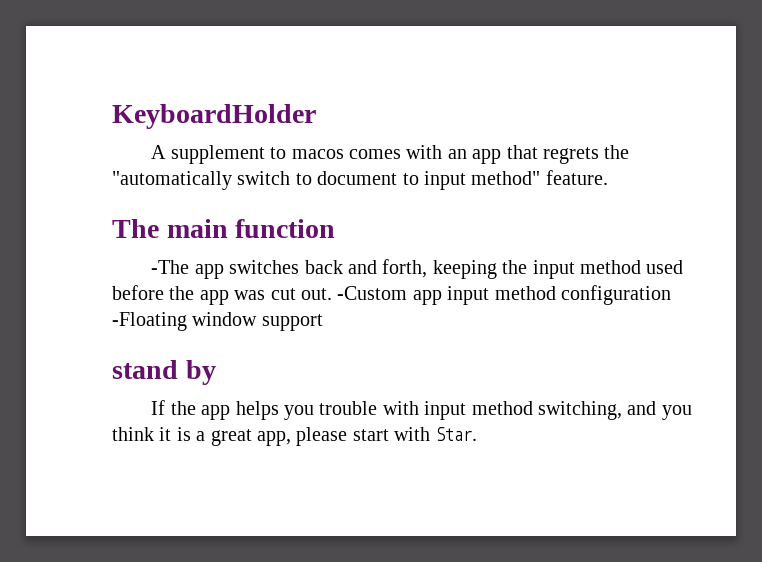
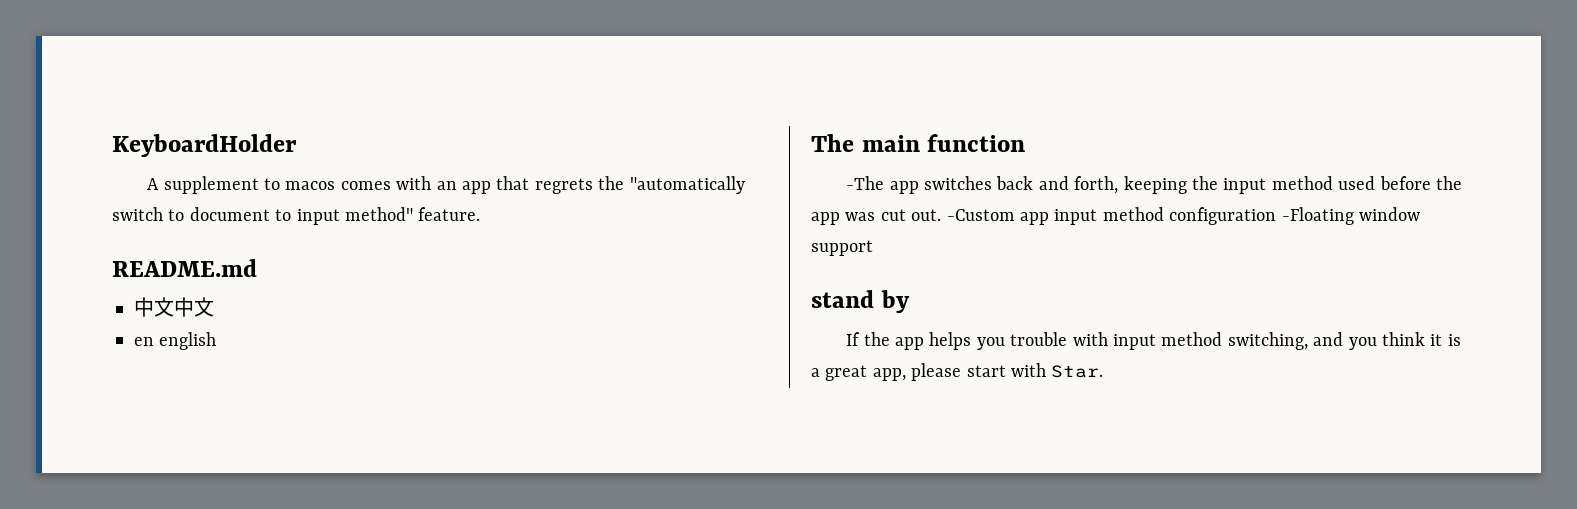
+ README.md
+ 中文中文
+ en english

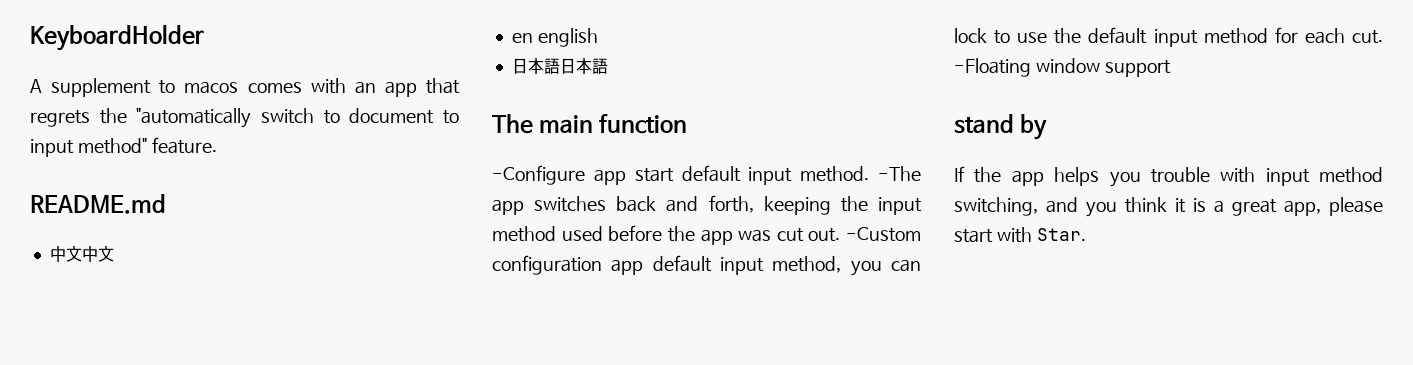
+ 日本語日本語
+ -Configure app start default input method.
- -Custom app input method configuration -Floating window support
+ -Custom configuration app default input method, you can lock to use the default input method for each cut. -Floating window support

